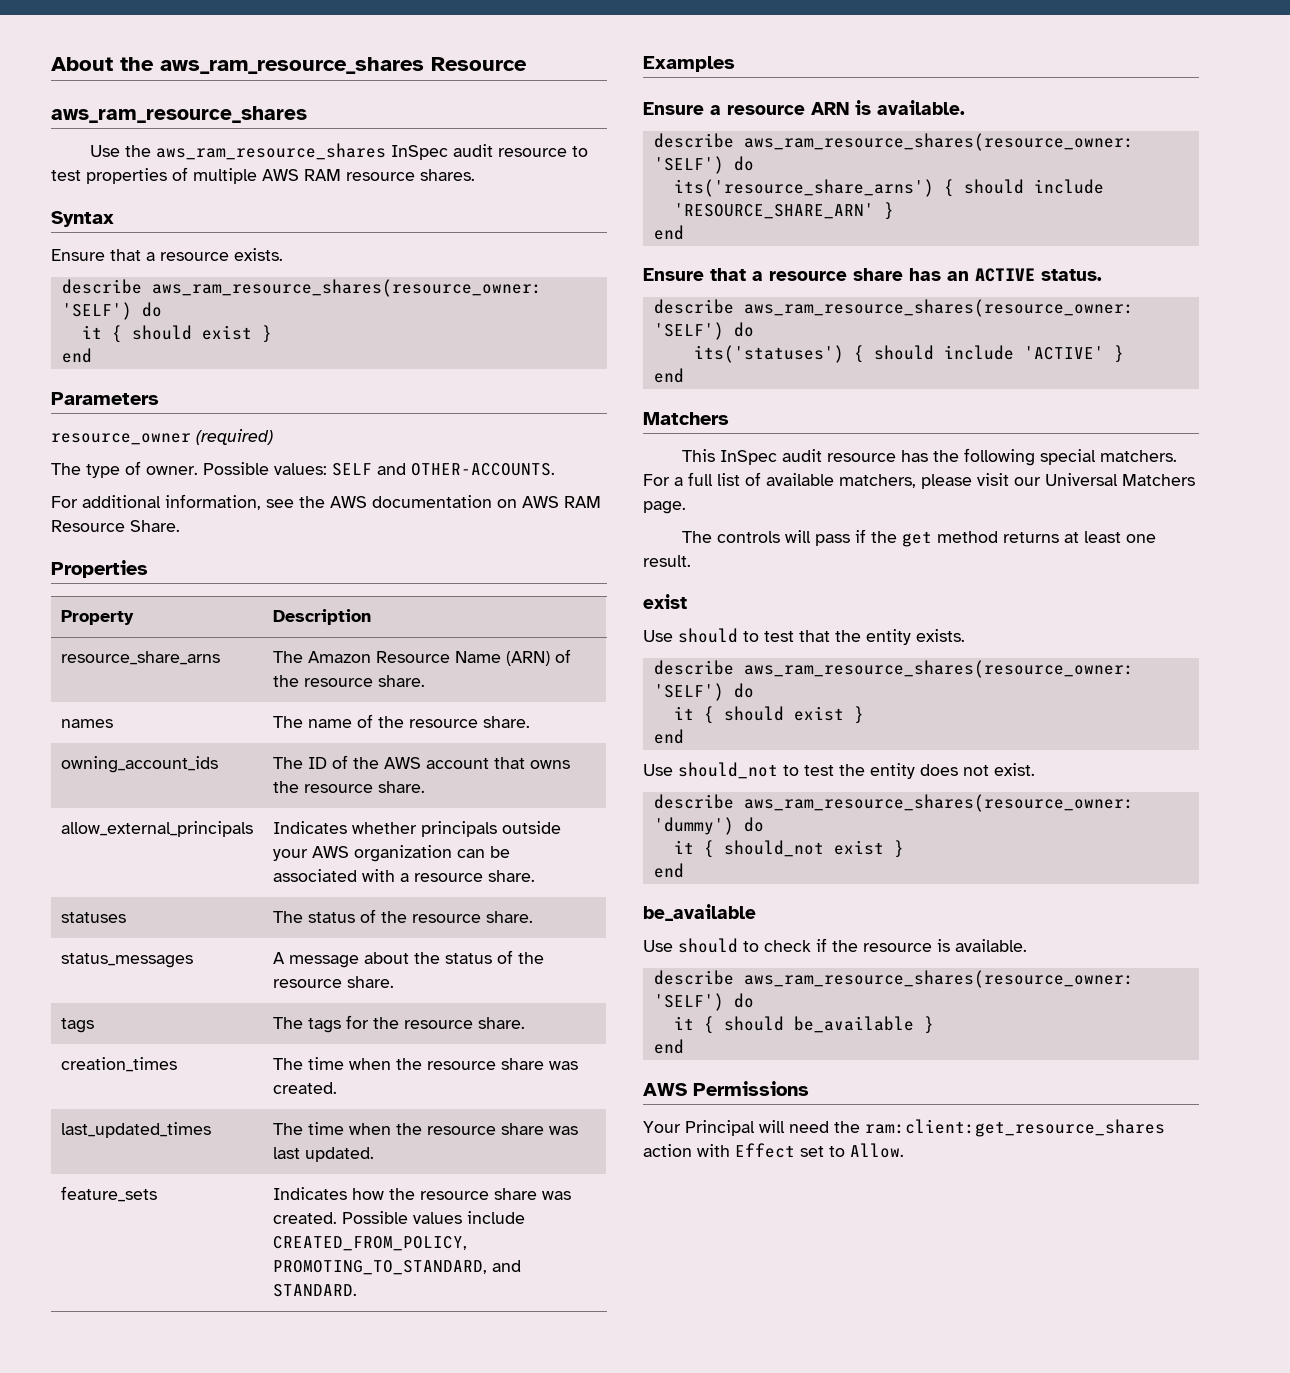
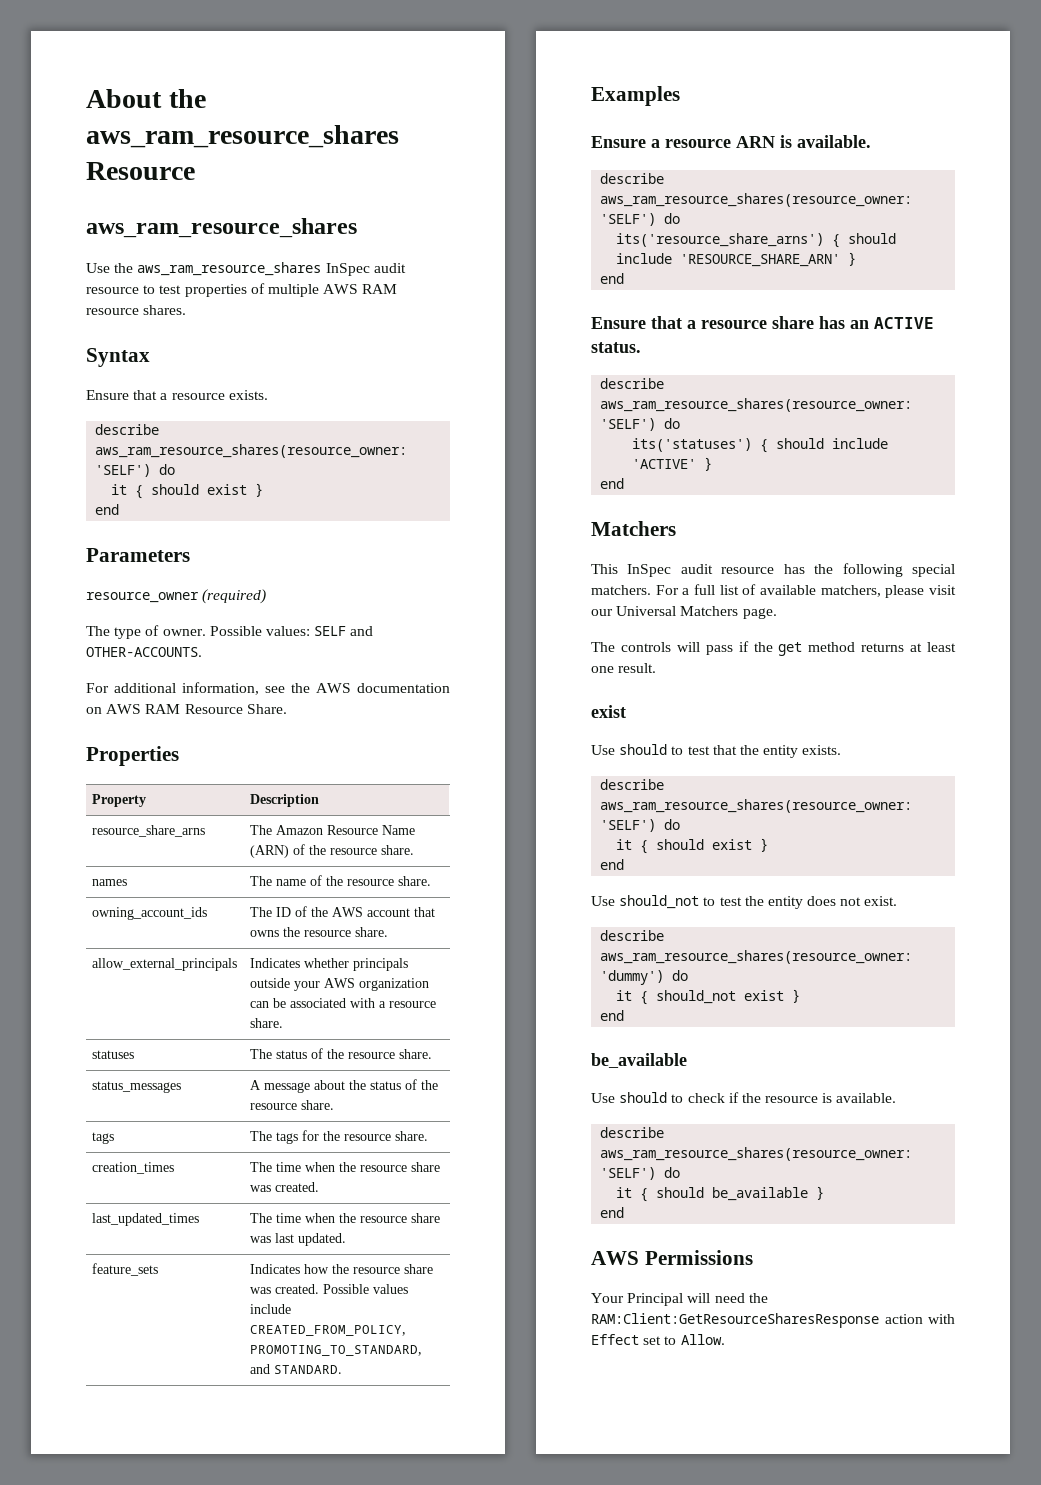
- Your Principal will need the ram:client:get_resource_shares action with Effect set to Allow.
+ Your Principal will need the RAM:Client:GetResourceSharesResponse action with Effect set to Allow.

